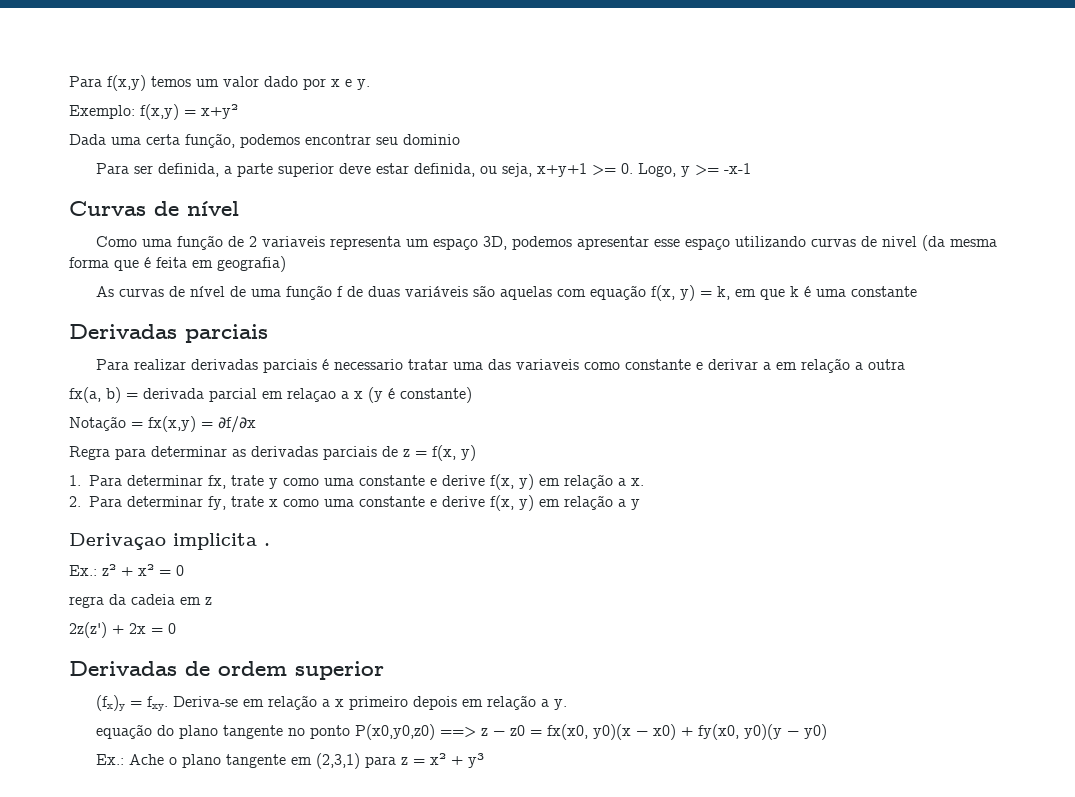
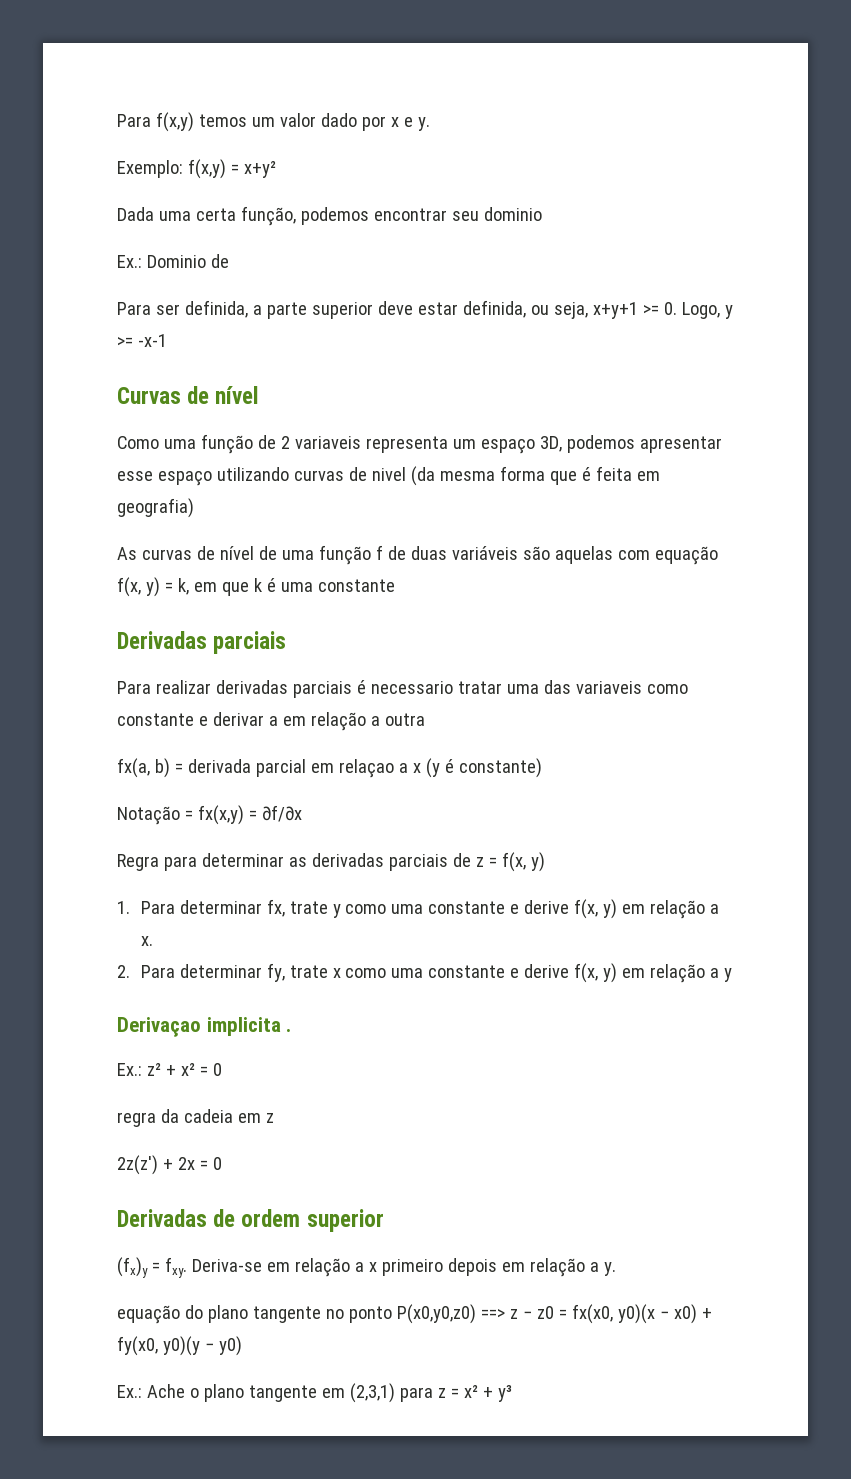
+ Ex.: Dominio de

